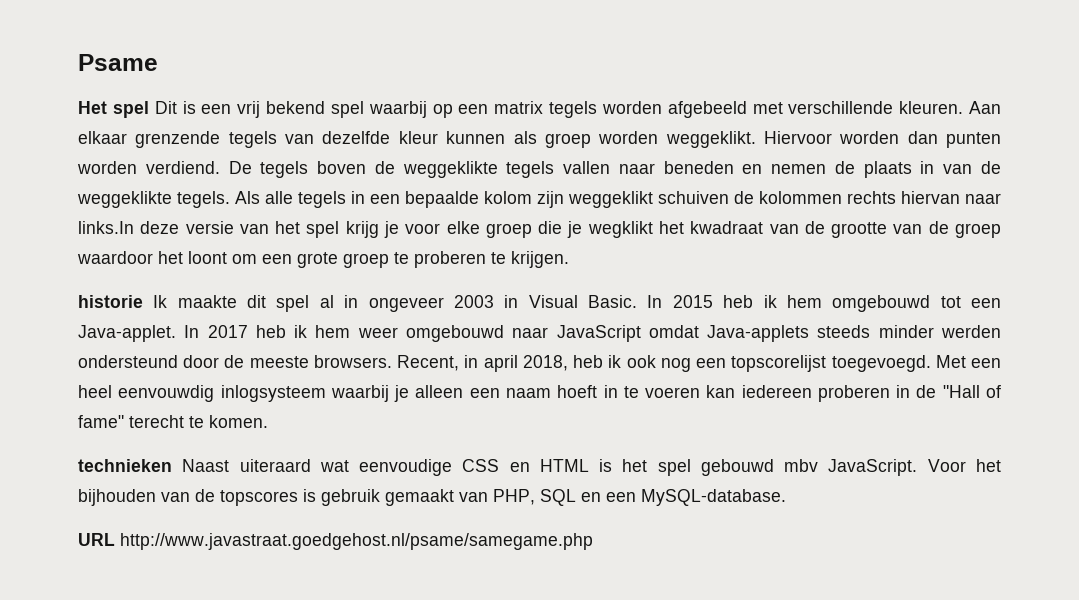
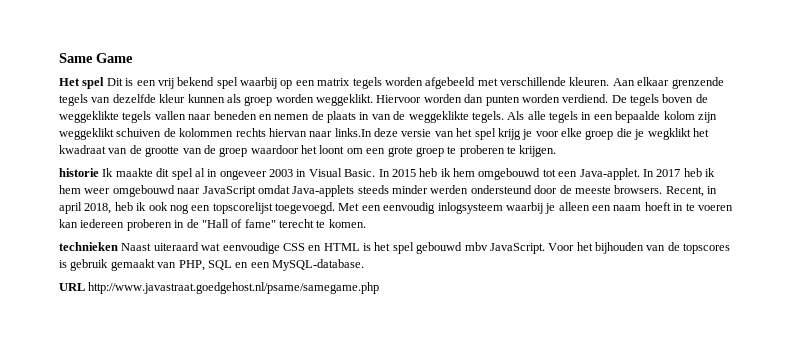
- Psame
+ Same Game
- Met een heel eenvouwdig inlogsysteem waarbij je alleen een naam hoeft in te voeren kan iedereen proberen in de "Hall of fame" terecht te komen.
+ Met een eenvoudig inlogsysteem waarbij je alleen een naam hoeft in te voeren kan iedereen proberen in de "Hall of fame" terecht te komen.

